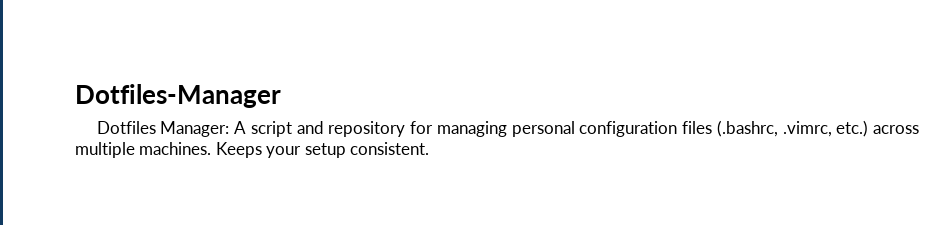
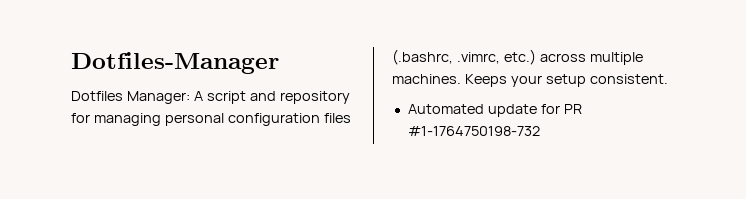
+ Automated update for PR #1-1764750198-732

